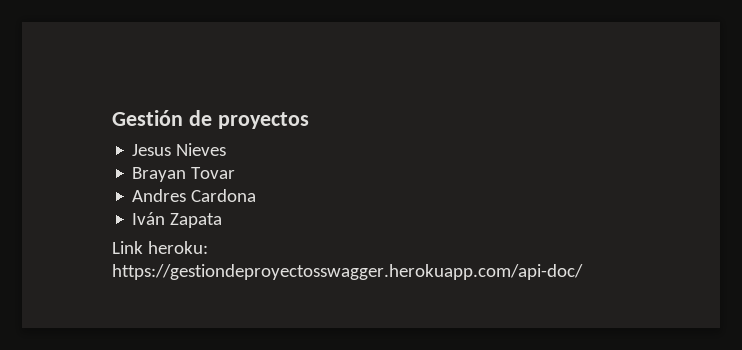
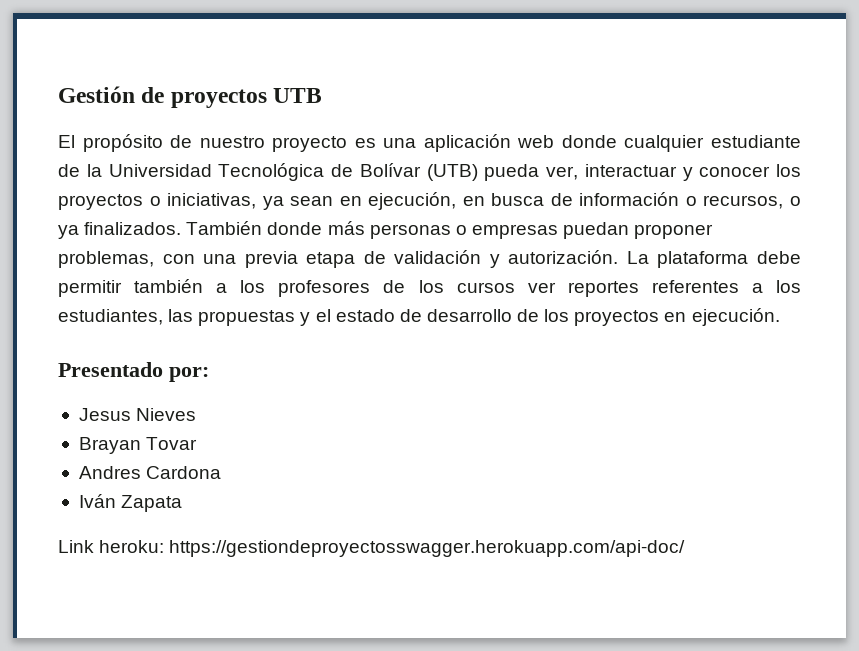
- Gestión de proyectos
+ Gestión de proyectos UTB
+ El propósito de nuestro proyecto es una aplicación web donde cualquier estudiante de la Universidad Tecnológica de Bolívar (UTB) pueda ver, interactuar y conocer los proyectos o iniciativas, ya sean en ejecución, en busca de información o recursos, o ya finalizados. También donde más personas o empresas puedan proponer problemas, con una previa etapa de validación y autorización. La plataforma debe permitir también a los profesores de los cursos ver reportes referentes a los estudiantes, las propuestas y el estado de desarrollo de los proyectos en ejecución.
+ Presentado por:

